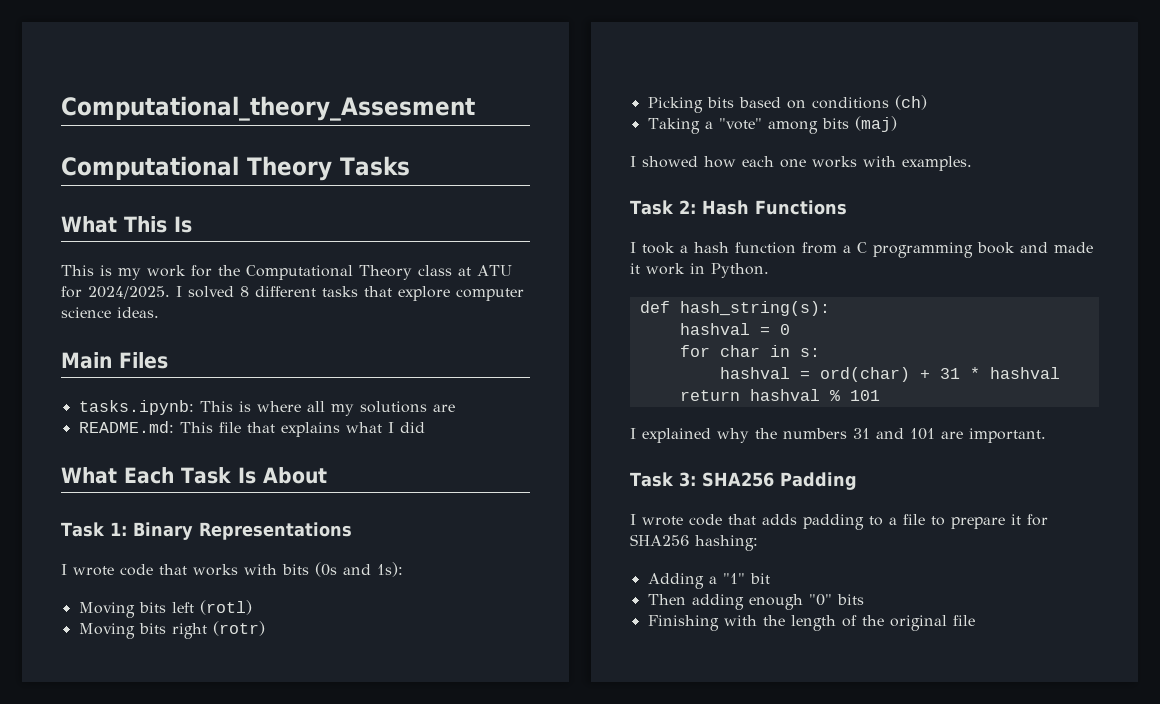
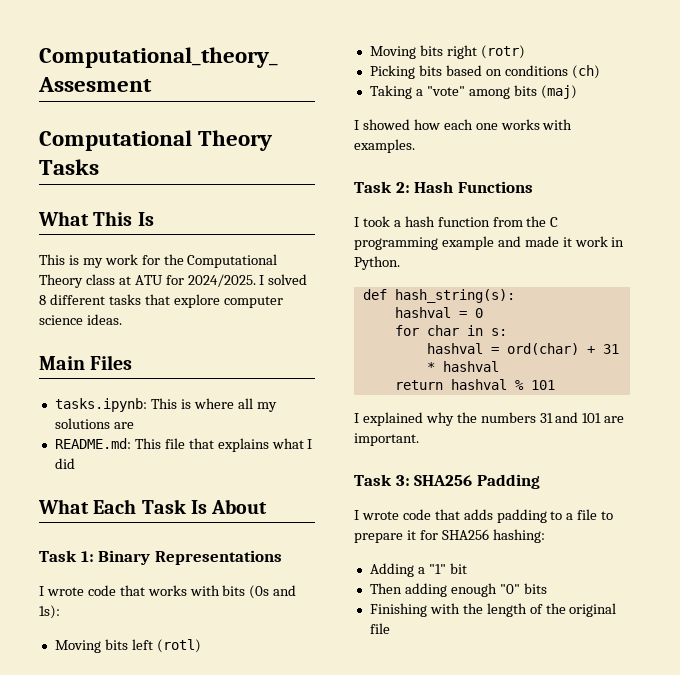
- I took a hash function from a C programming book and made it work in Python.
+ I took a hash function from the C programming example and made it work in Python.

